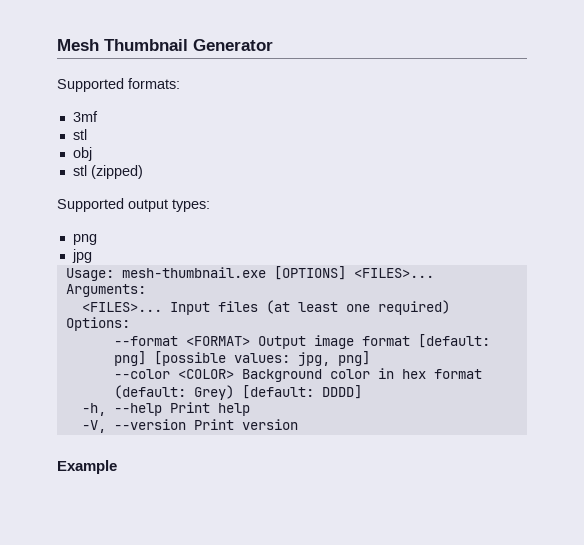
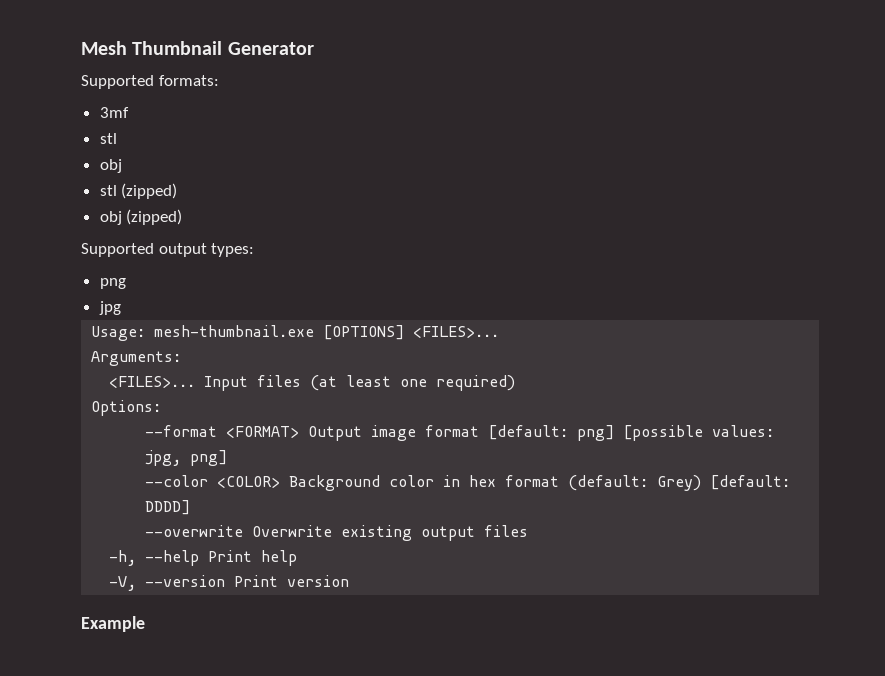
+ obj (zipped)
+ --overwrite Overwrite existing output files

